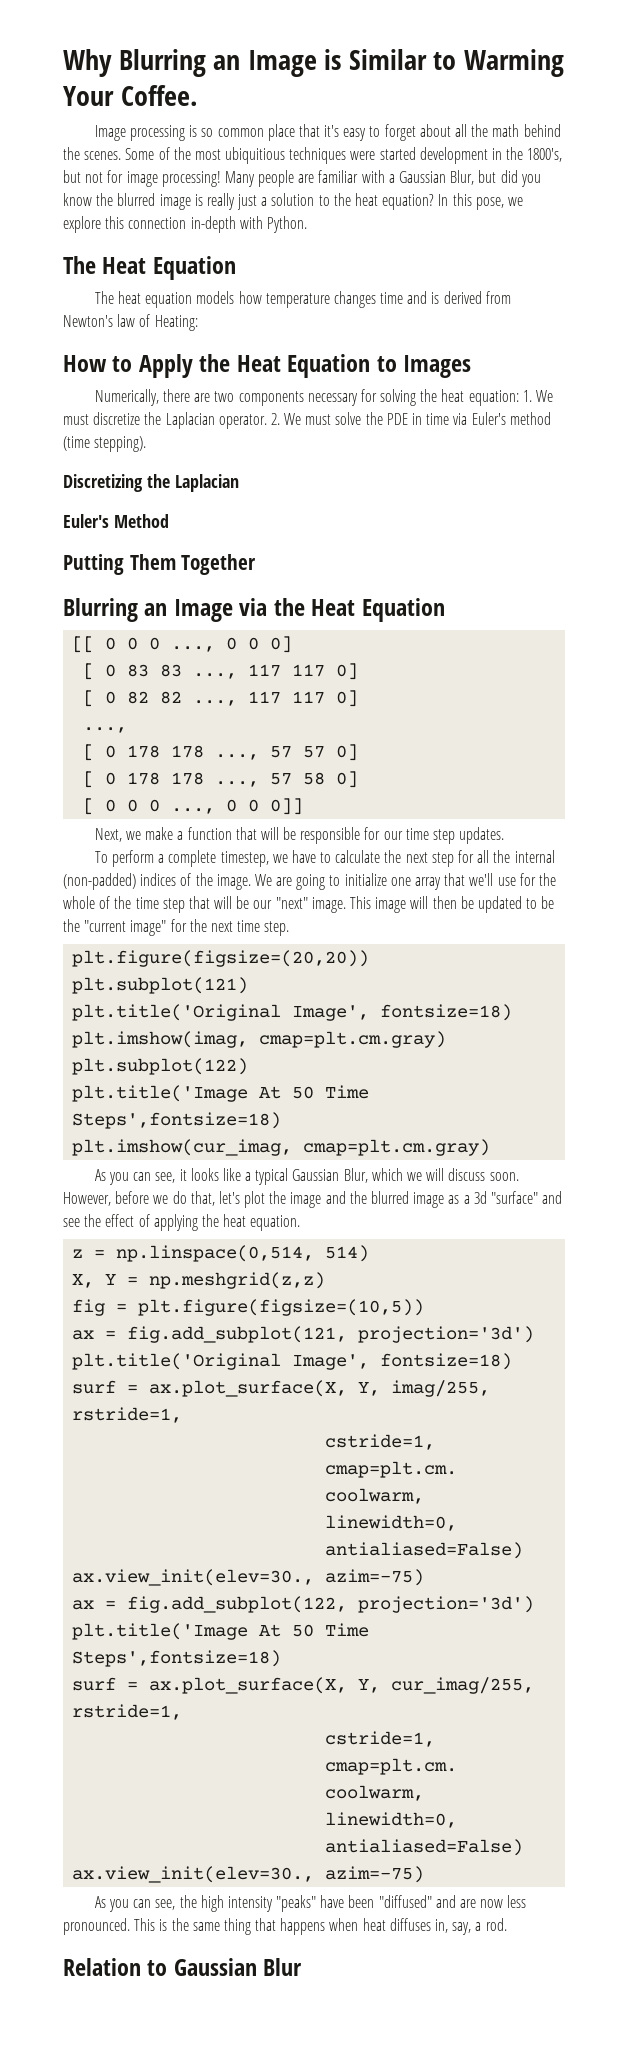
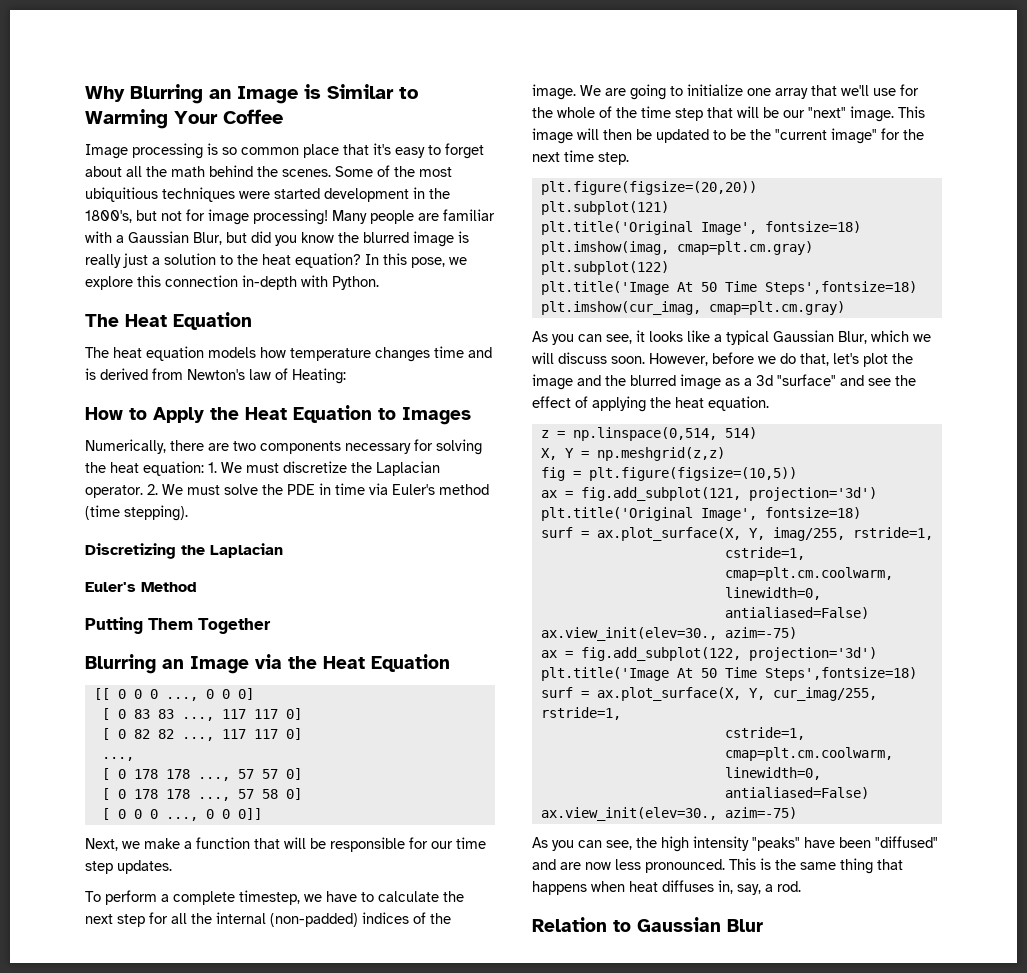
- Why Blurring an Image is Similar to Warming Your Coffee.
+ Why Blurring an Image is Similar to Warming Your Coffee

